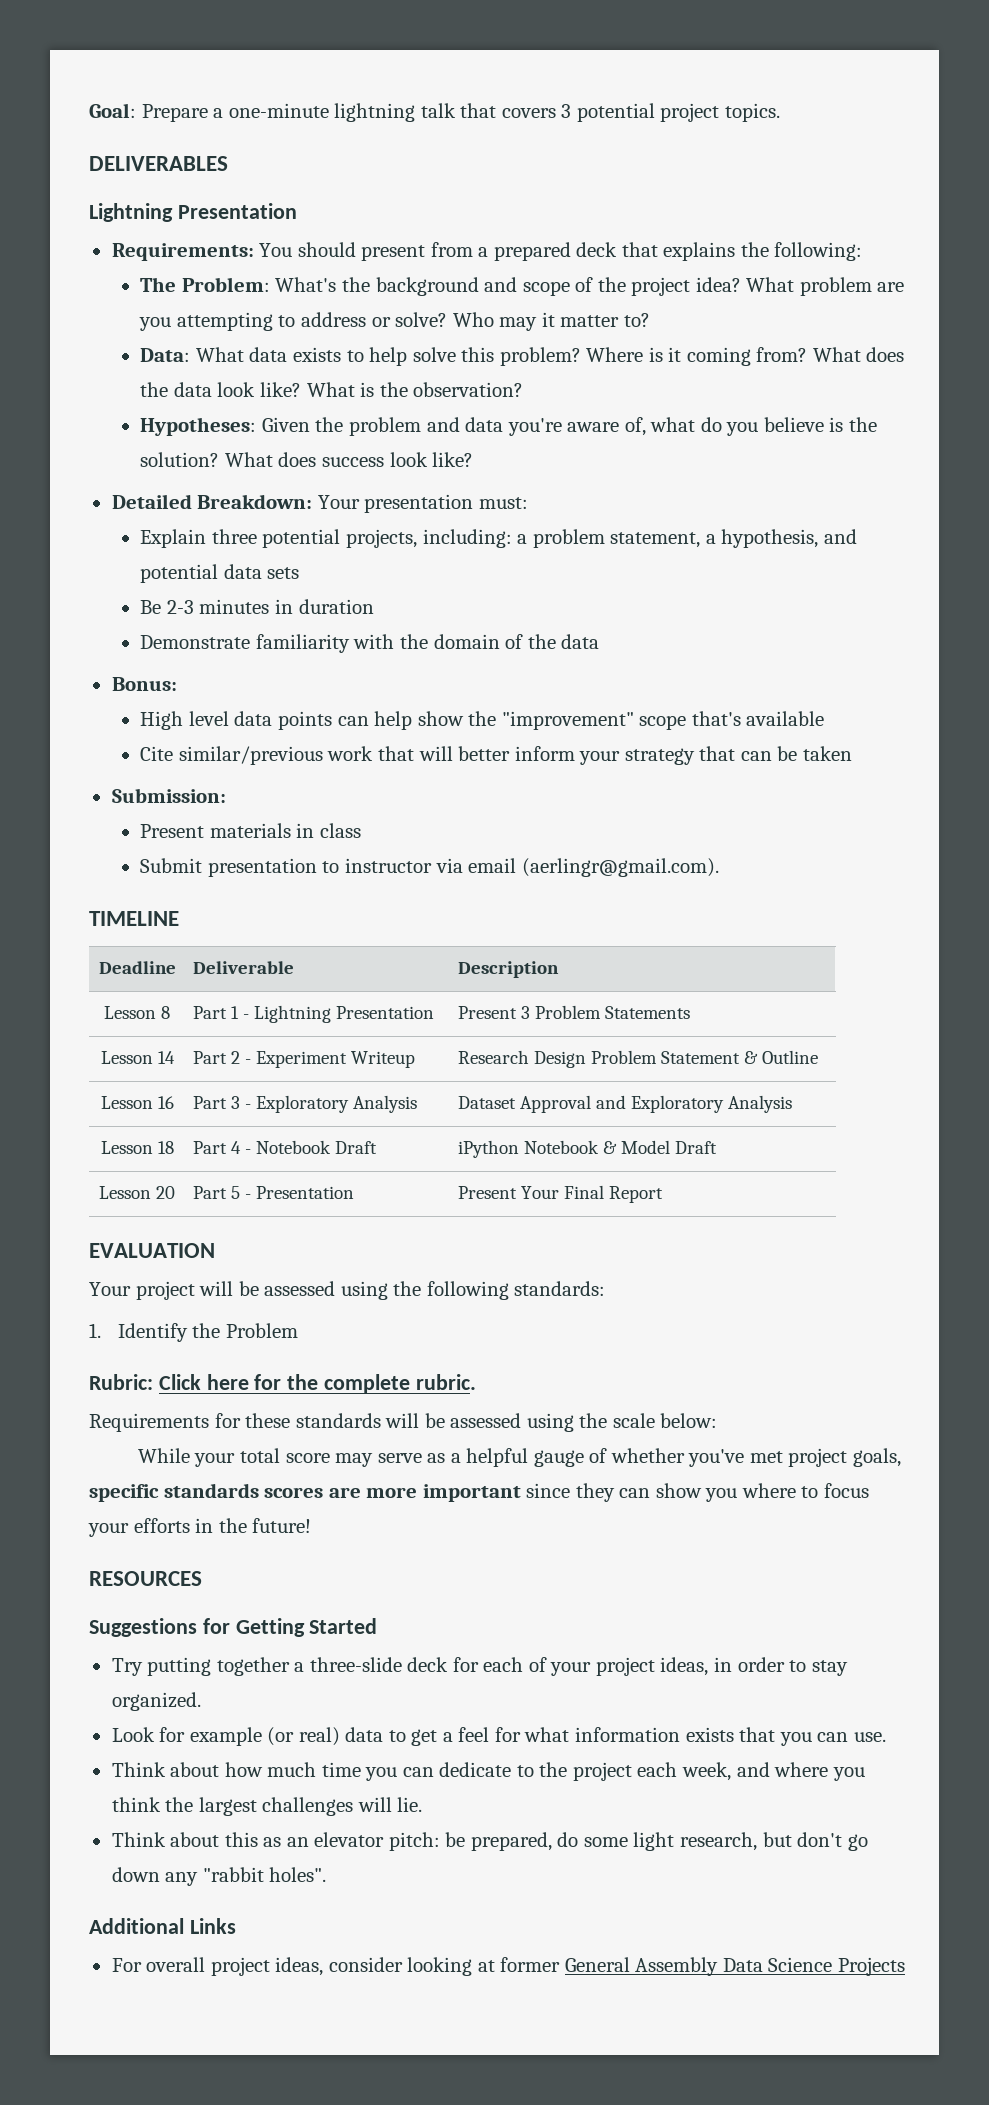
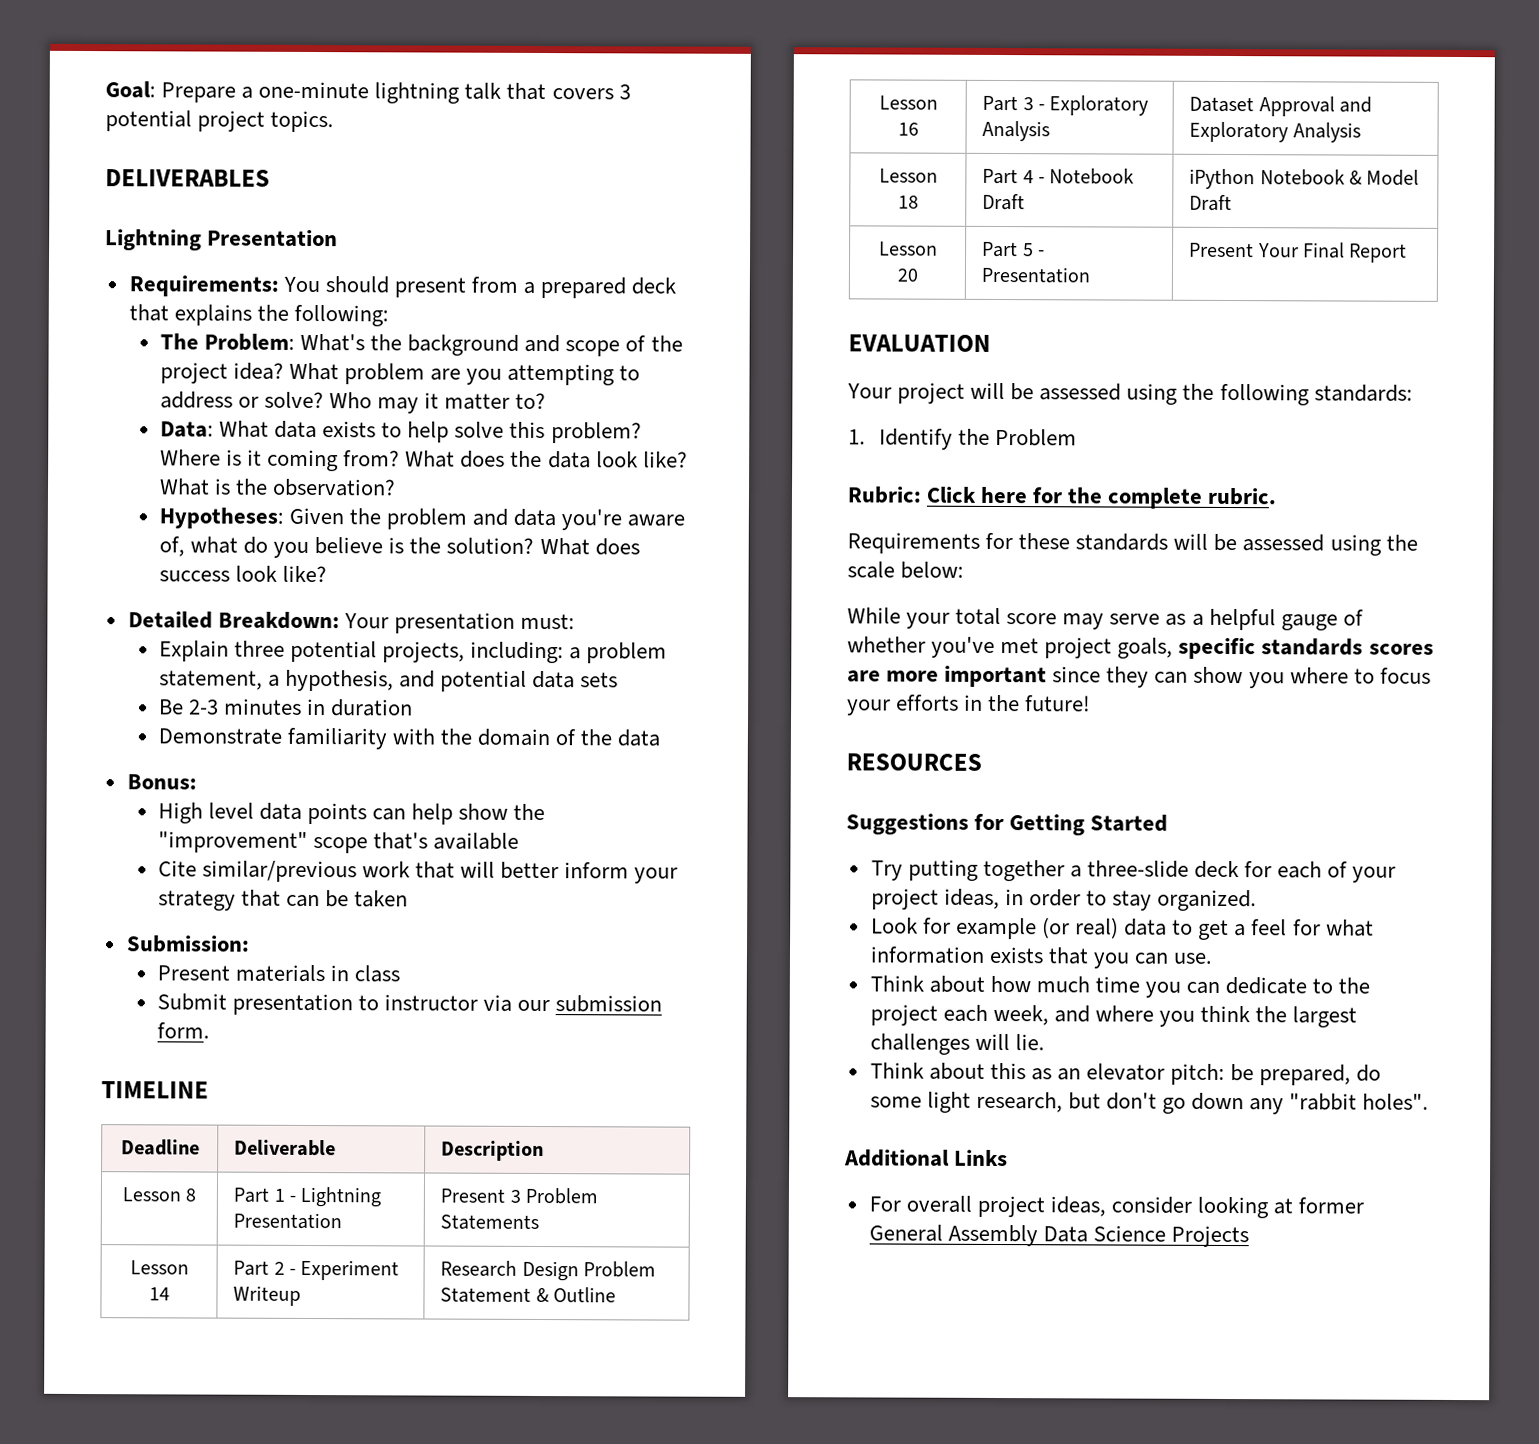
- Submit presentation to instructor via email (aerlingr@gmail.com).
+ Submit presentation to instructor via our submission form.

